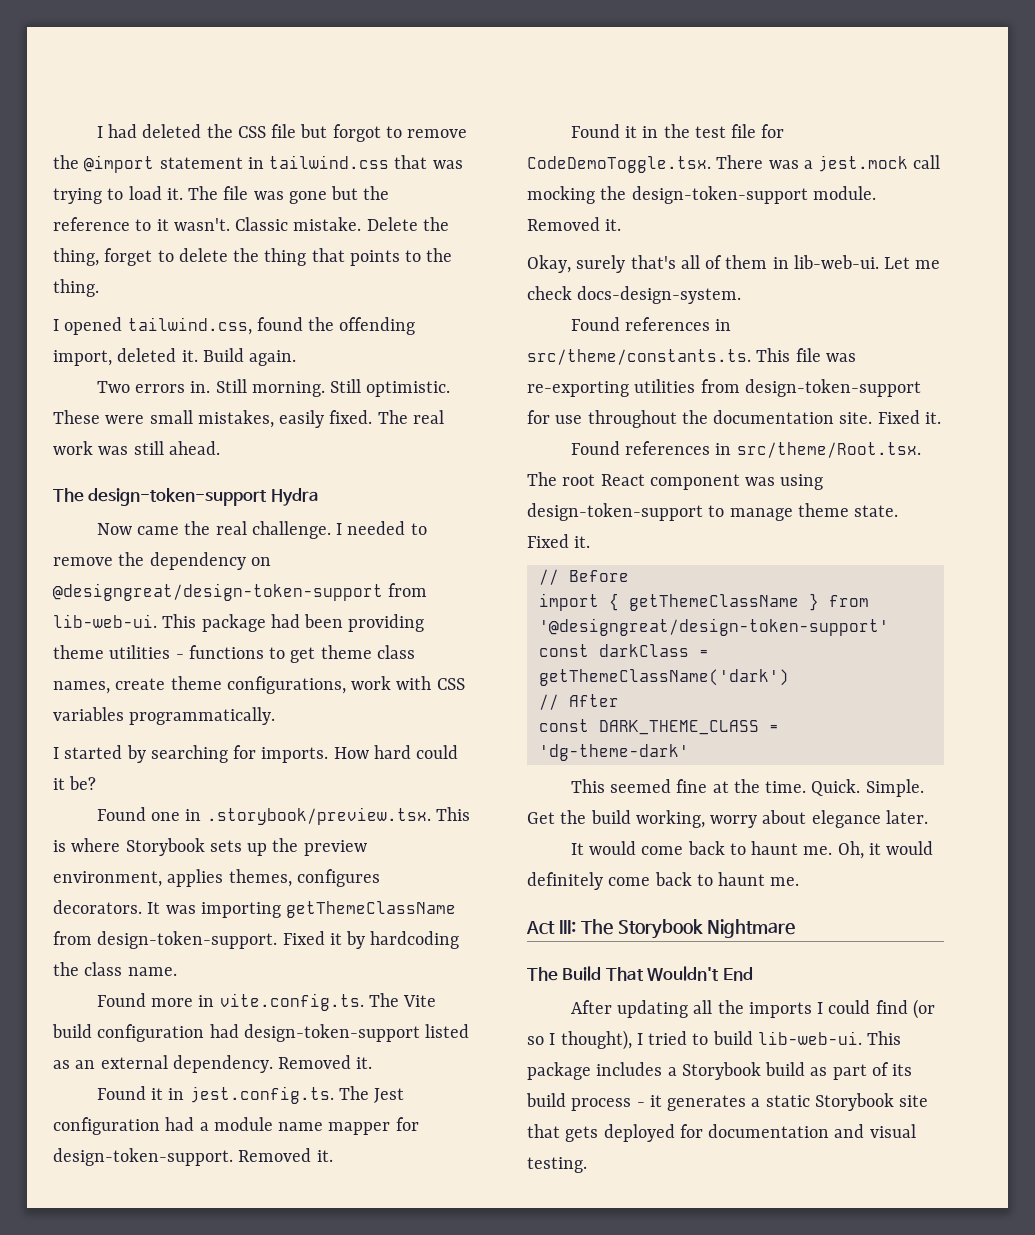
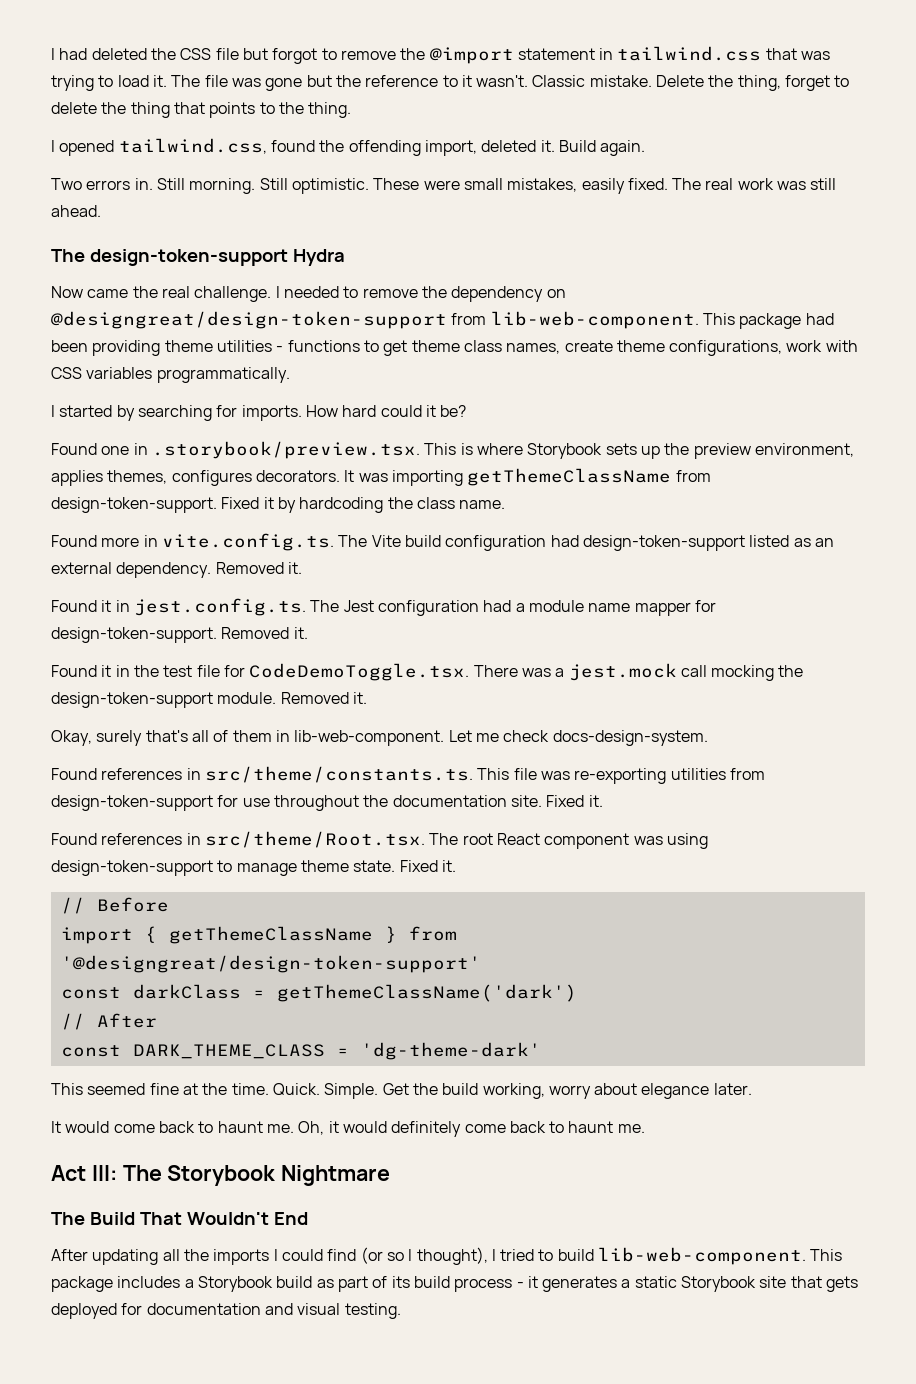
- I needed to remove the dependency on @designgreat/design-token-support from lib-web-ui.
+ I needed to remove the dependency on @designgreat/design-token-support from lib-web-component.
- Okay, surely that's all of them in lib-web-ui.
+ Okay, surely that's all of them in lib-web-component.
- After updating all the imports I could find (or so I thought), I tried to build lib-web-ui.
+ After updating all the imports I could find (or so I thought), I tried to build lib-web-component.

